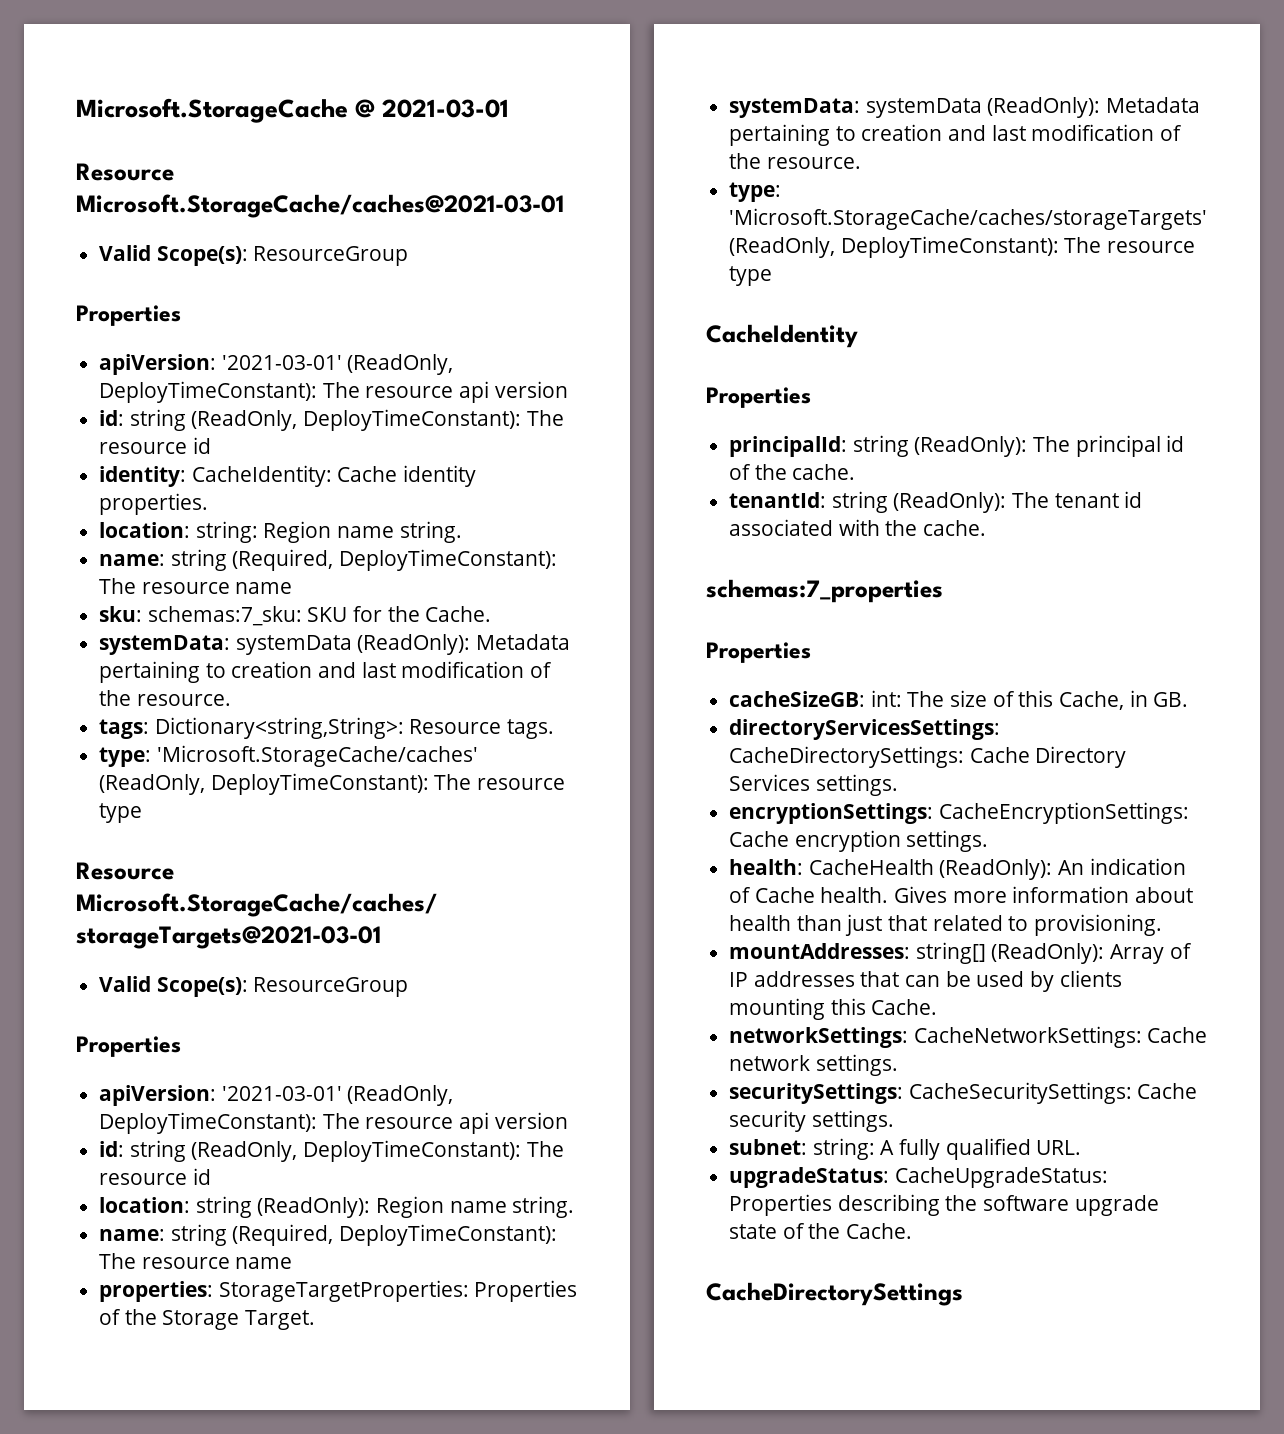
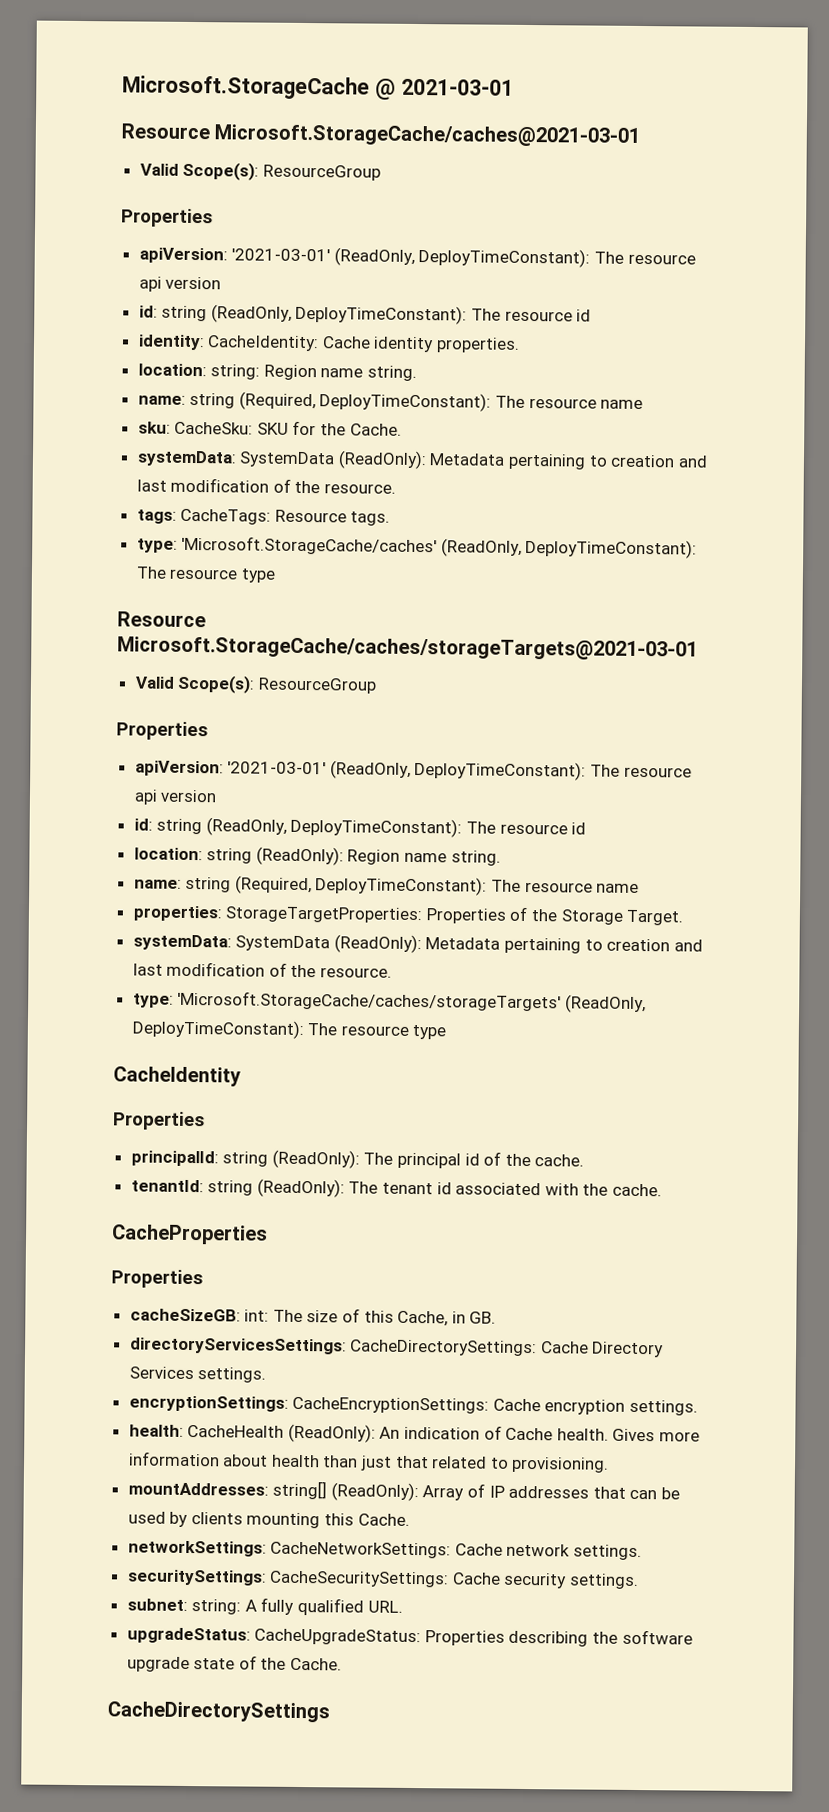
- sku: schemas:7_sku: SKU for the Cache.
- systemData: systemData (ReadOnly): Metadata pertaining to creation and last modification of the resource.
+ sku: CacheSku: SKU for the Cache.
+ systemData: SystemData (ReadOnly): Metadata pertaining to creation and last modification of the resource.
- tags: Dictionary<string,String>: Resource tags.
+ tags: CacheTags: Resource tags.
  properties: StorageTargetProperties: Properties of the Storage Target.
- systemData: systemData (ReadOnly): Metadata pertaining to creation and last modification of the resource.
+ systemData: SystemData (ReadOnly): Metadata pertaining to creation and last modification of the resource.
- schemas:7_properties
+ CacheProperties

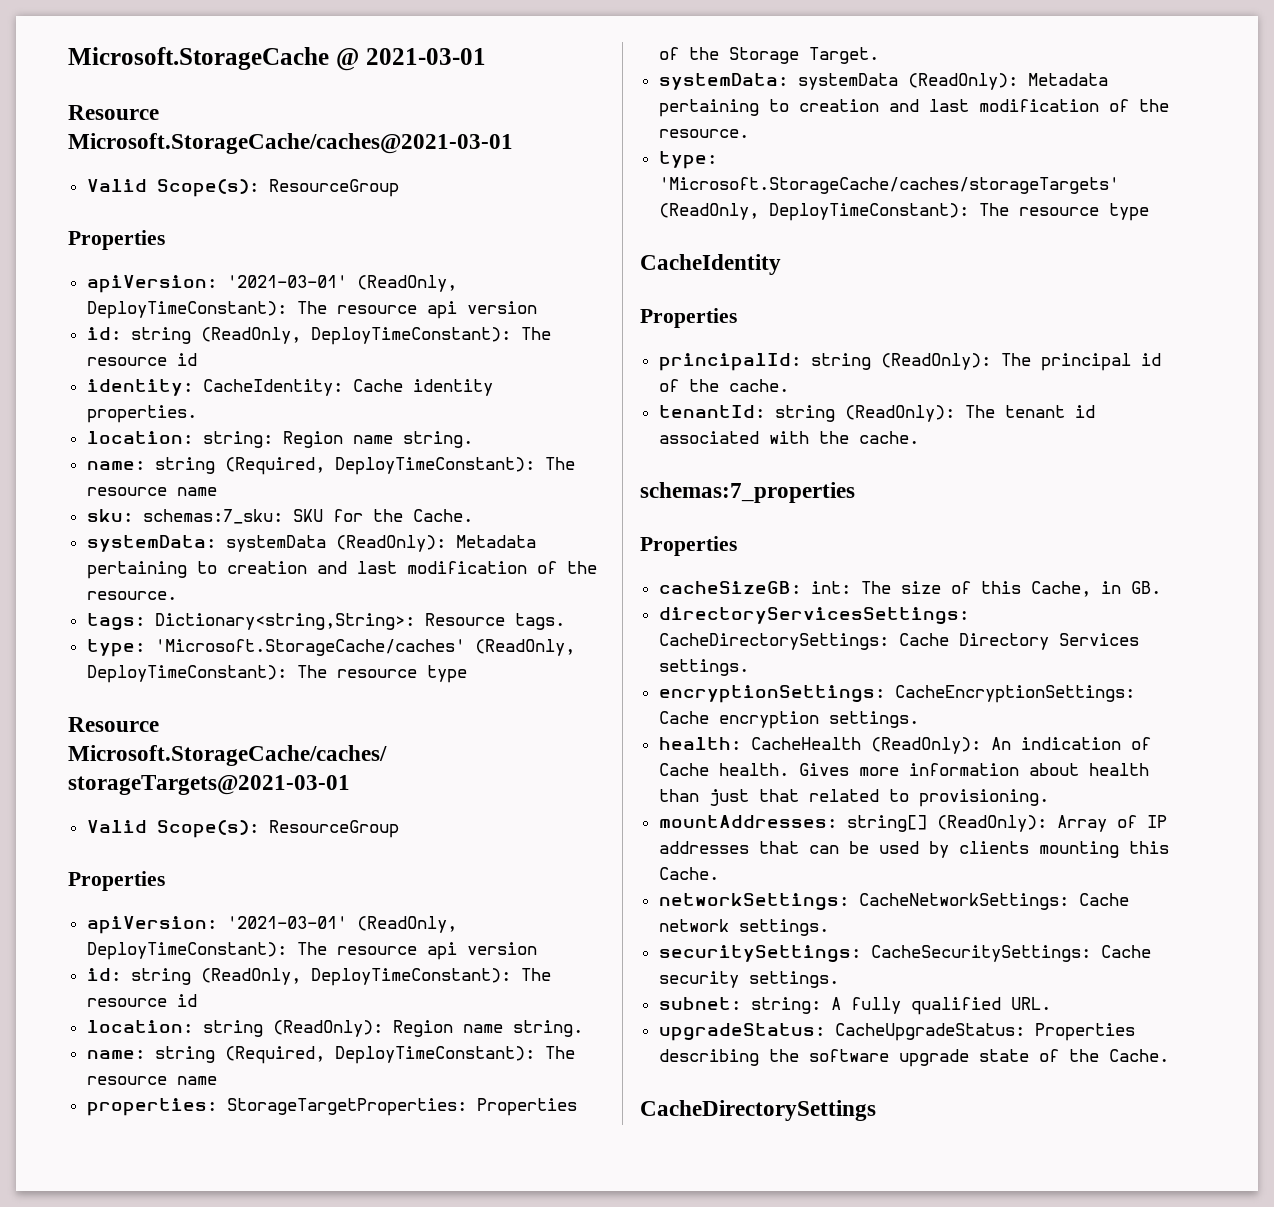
- sku: CacheSku: SKU for the Cache.
- systemData: SystemData (ReadOnly): Metadata pertaining to creation and last modification of the resource.
+ sku: schemas:7_sku: SKU for the Cache.
+ systemData: systemData (ReadOnly): Metadata pertaining to creation and last modification of the resource.
- tags: CacheTags: Resource tags.
+ tags: Dictionary<string,String>: Resource tags.
  properties: StorageTargetProperties: Properties of the Storage Target.
- systemData: SystemData (ReadOnly): Metadata pertaining to creation and last modification of the resource.
+ systemData: systemData (ReadOnly): Metadata pertaining to creation and last modification of the resource.
- CacheProperties
+ schemas:7_properties

